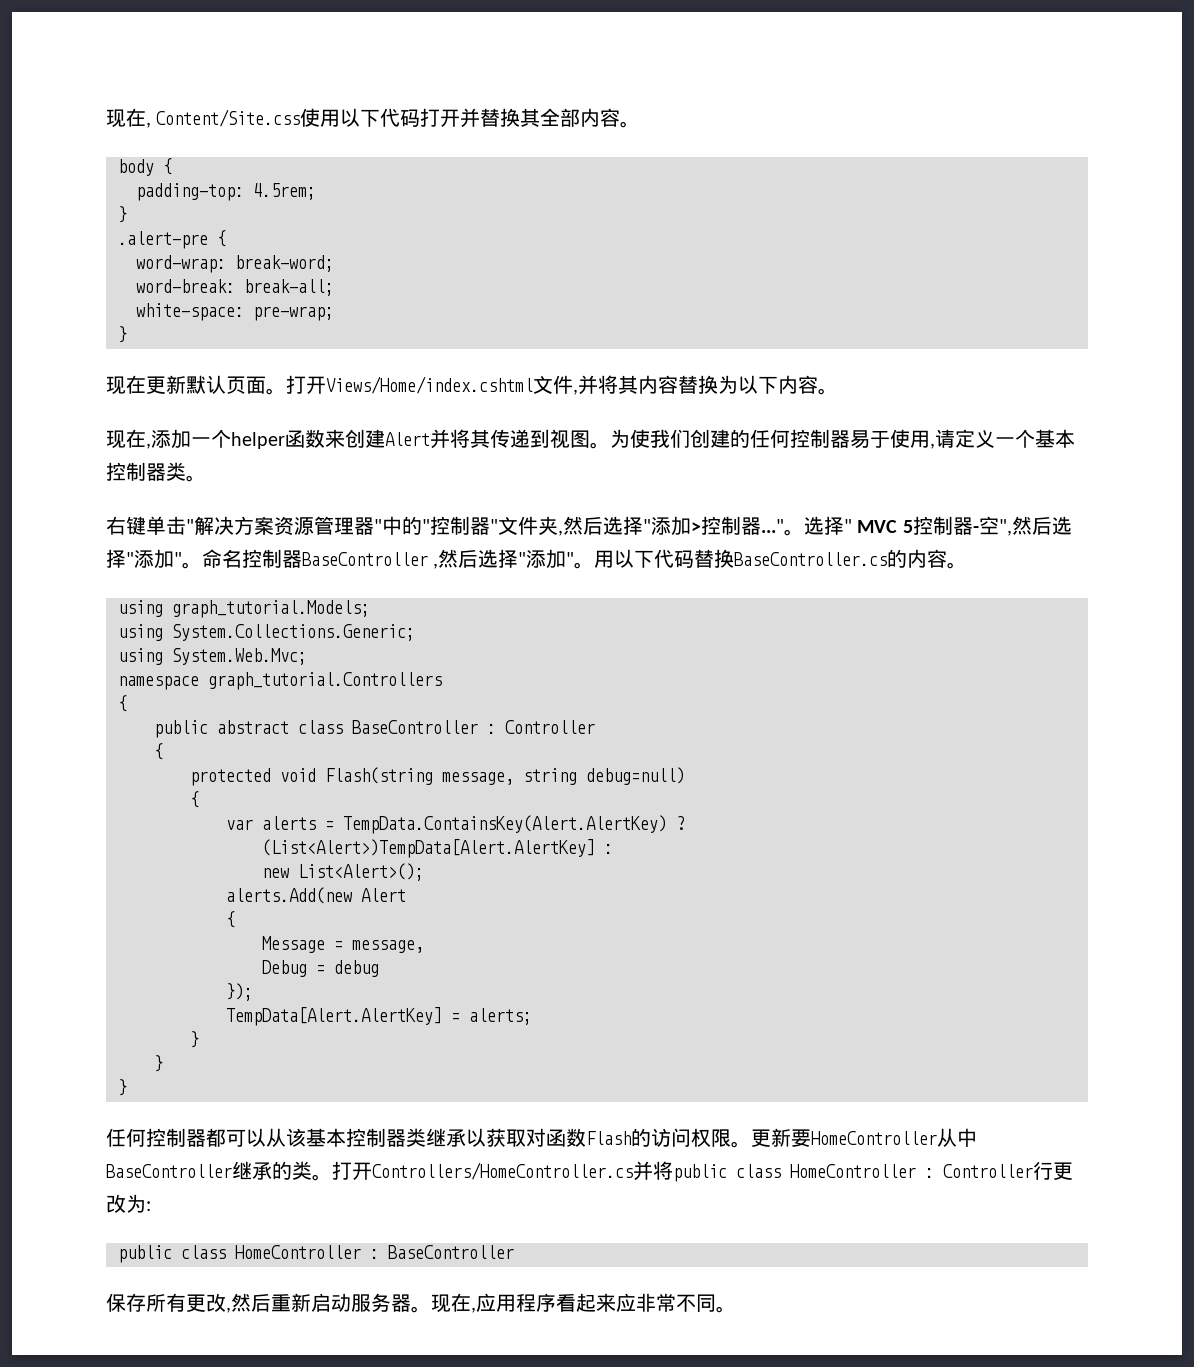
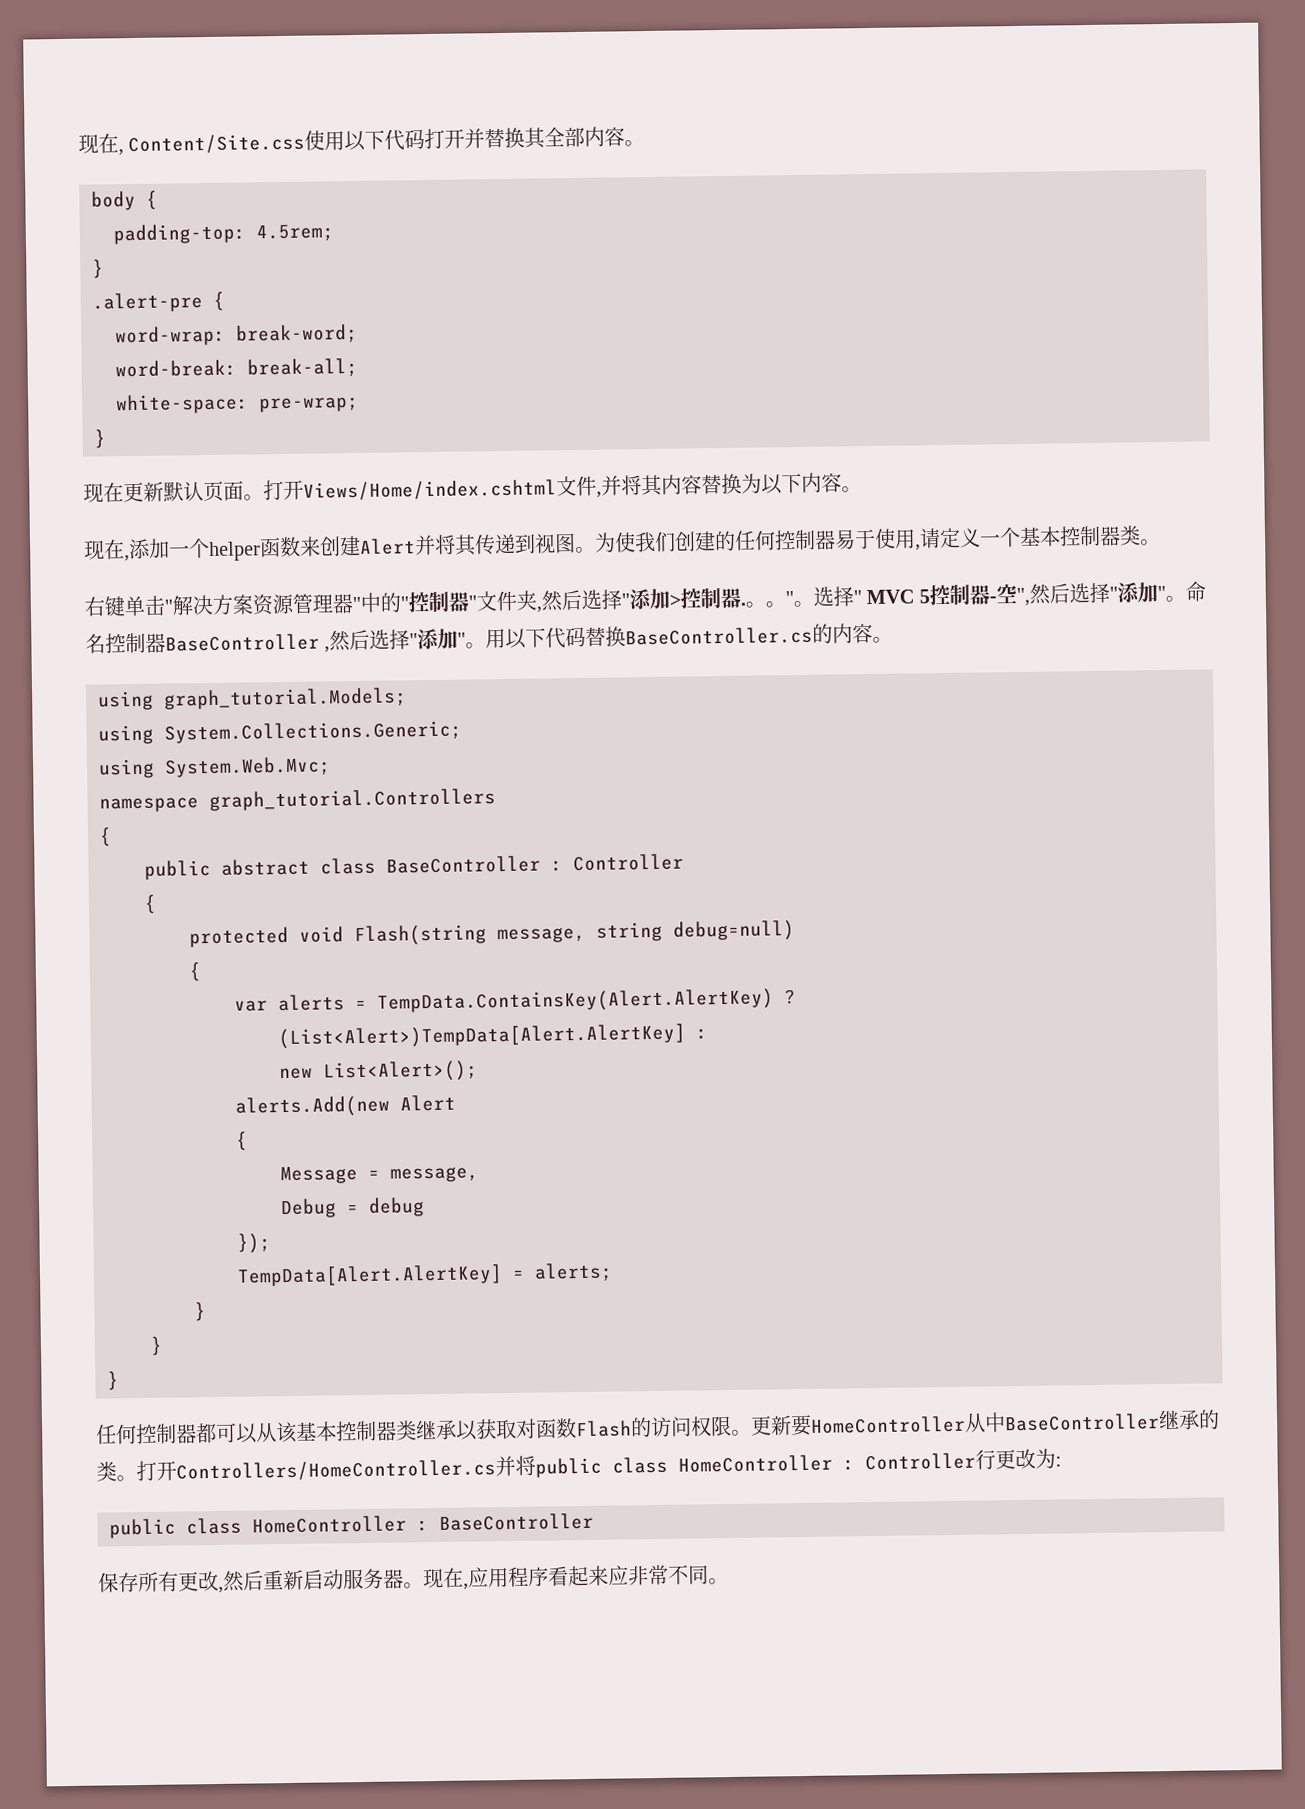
- 右键单击"解决方案资源管理器"中的"控制器"文件夹,然后选择"添加>控制器..."。
+ 右键单击"解决方案资源管理器"中的"控制器"文件夹,然后选择"添加>控制器.。。"。

